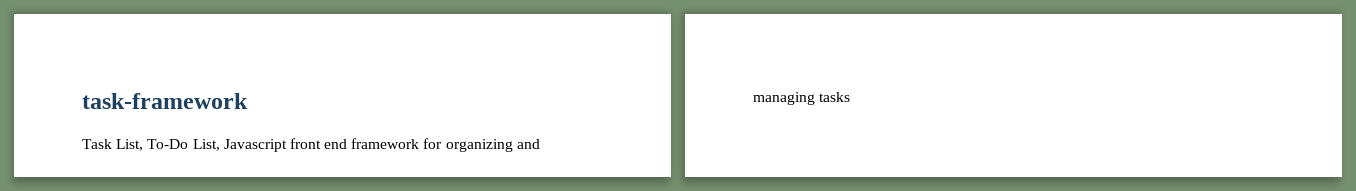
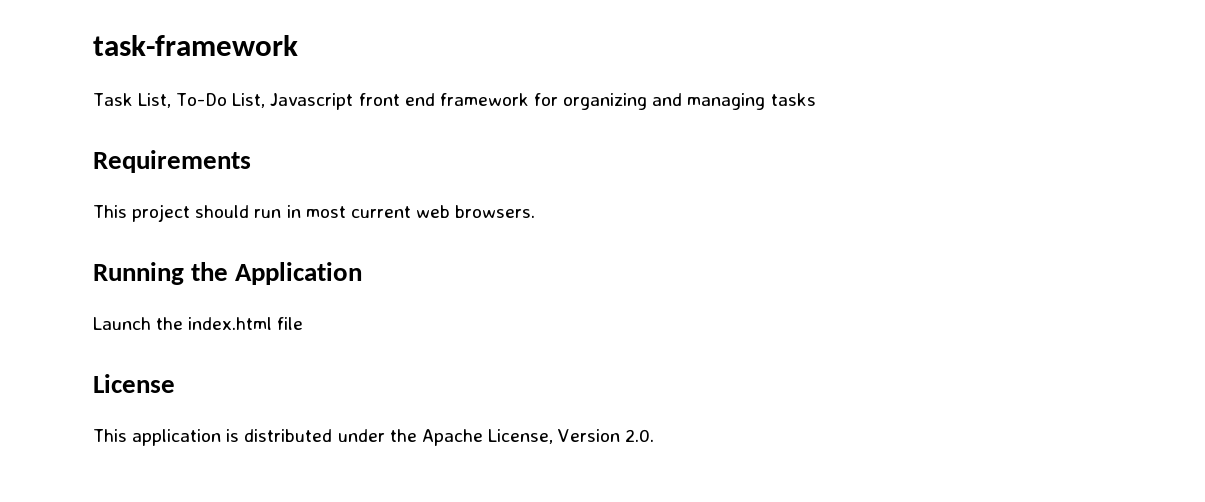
+ Requirements
+ This project should run in most current web browsers.
+ Running the Application
+ Launch the index.html file
+ License
+ This application is distributed under the Apache License, Version 2.0.

